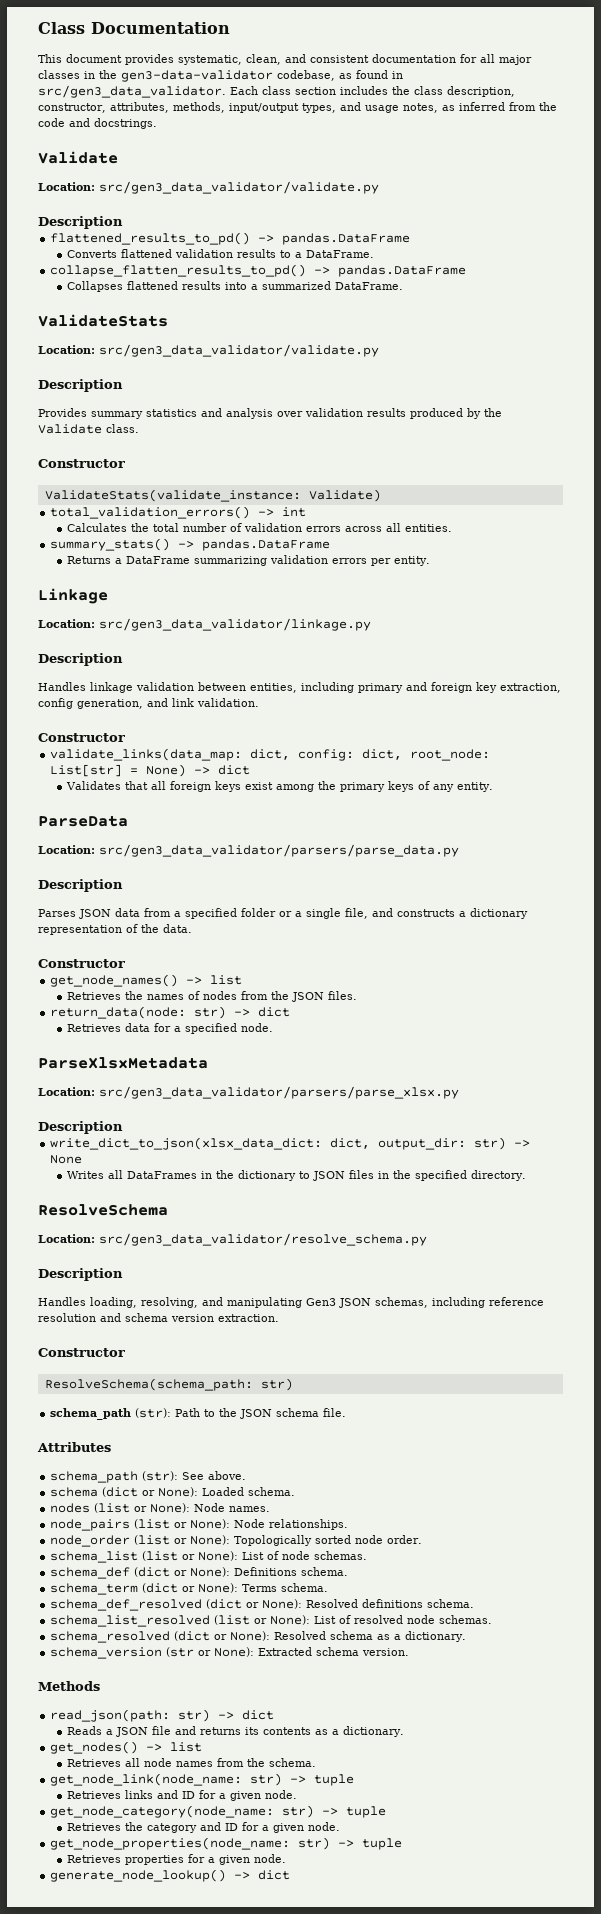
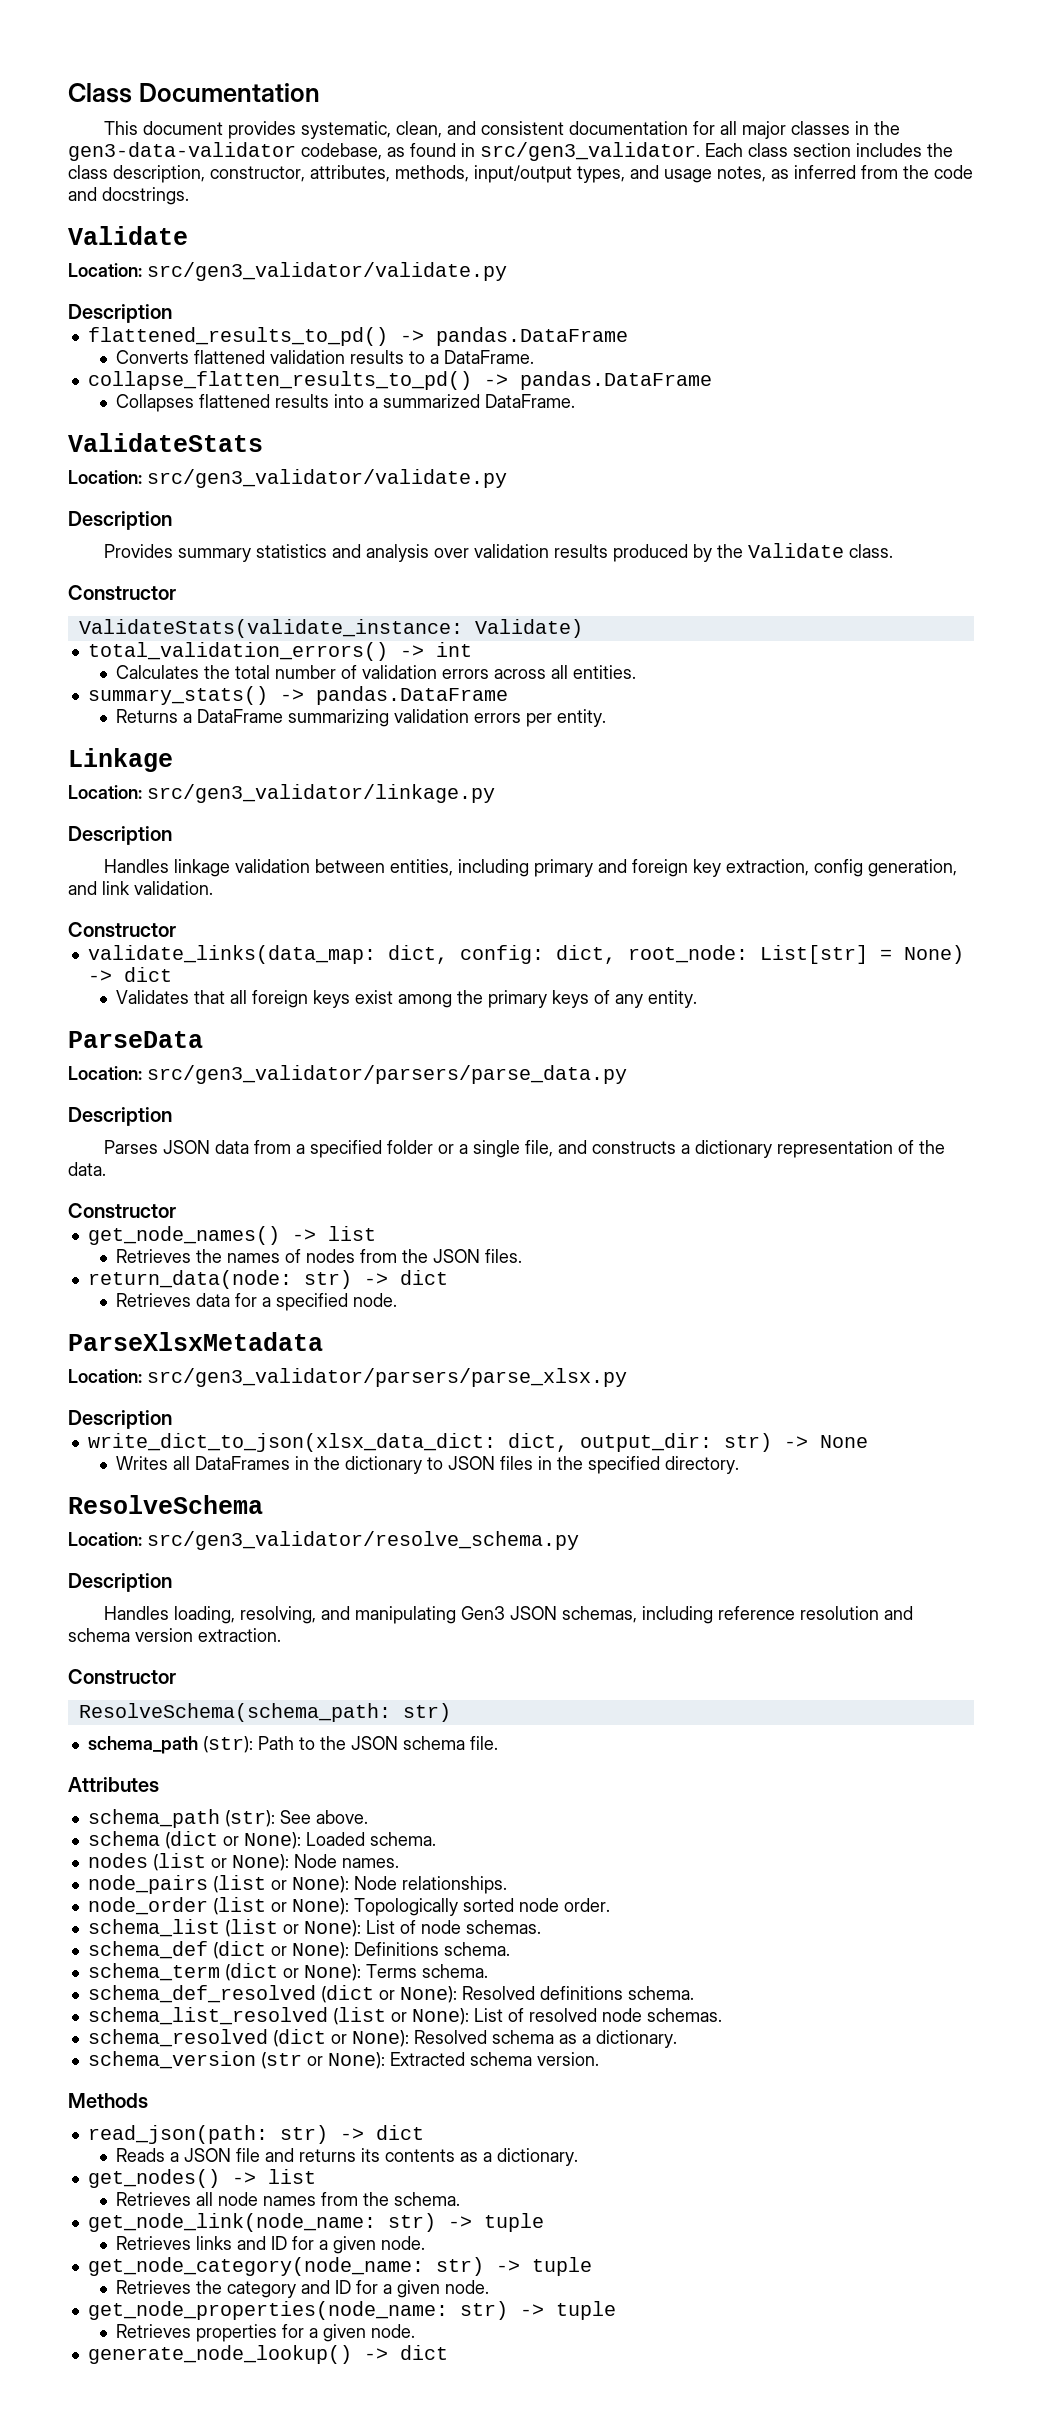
- This document provides systematic, clean, and consistent documentation for all major classes in the gen3-data-validator codebase, as found in src/gen3_data_validator.
+ This document provides systematic, clean, and consistent documentation for all major classes in the gen3-data-validator codebase, as found in src/gen3_validator.
  Each class section includes the class description, constructor, attributes, methods, input/output types, and usage notes, as inferred from the code and docstrings.
  Validate
- Location: src/gen3_data_validator/validate.py
+ Location: src/gen3_validator/validate.py
  ValidateStats
- Location: src/gen3_data_validator/validate.py
+ Location: src/gen3_validator/validate.py
- Location: src/gen3_data_validator/linkage.py
+ Location: src/gen3_validator/linkage.py
- Location: src/gen3_data_validator/parsers/parse_data.py
+ Location: src/gen3_validator/parsers/parse_data.py
- Location: src/gen3_data_validator/parsers/parse_xlsx.py
+ Location: src/gen3_validator/parsers/parse_xlsx.py
- Location: src/gen3_data_validator/resolve_schema.py
+ Location: src/gen3_validator/resolve_schema.py

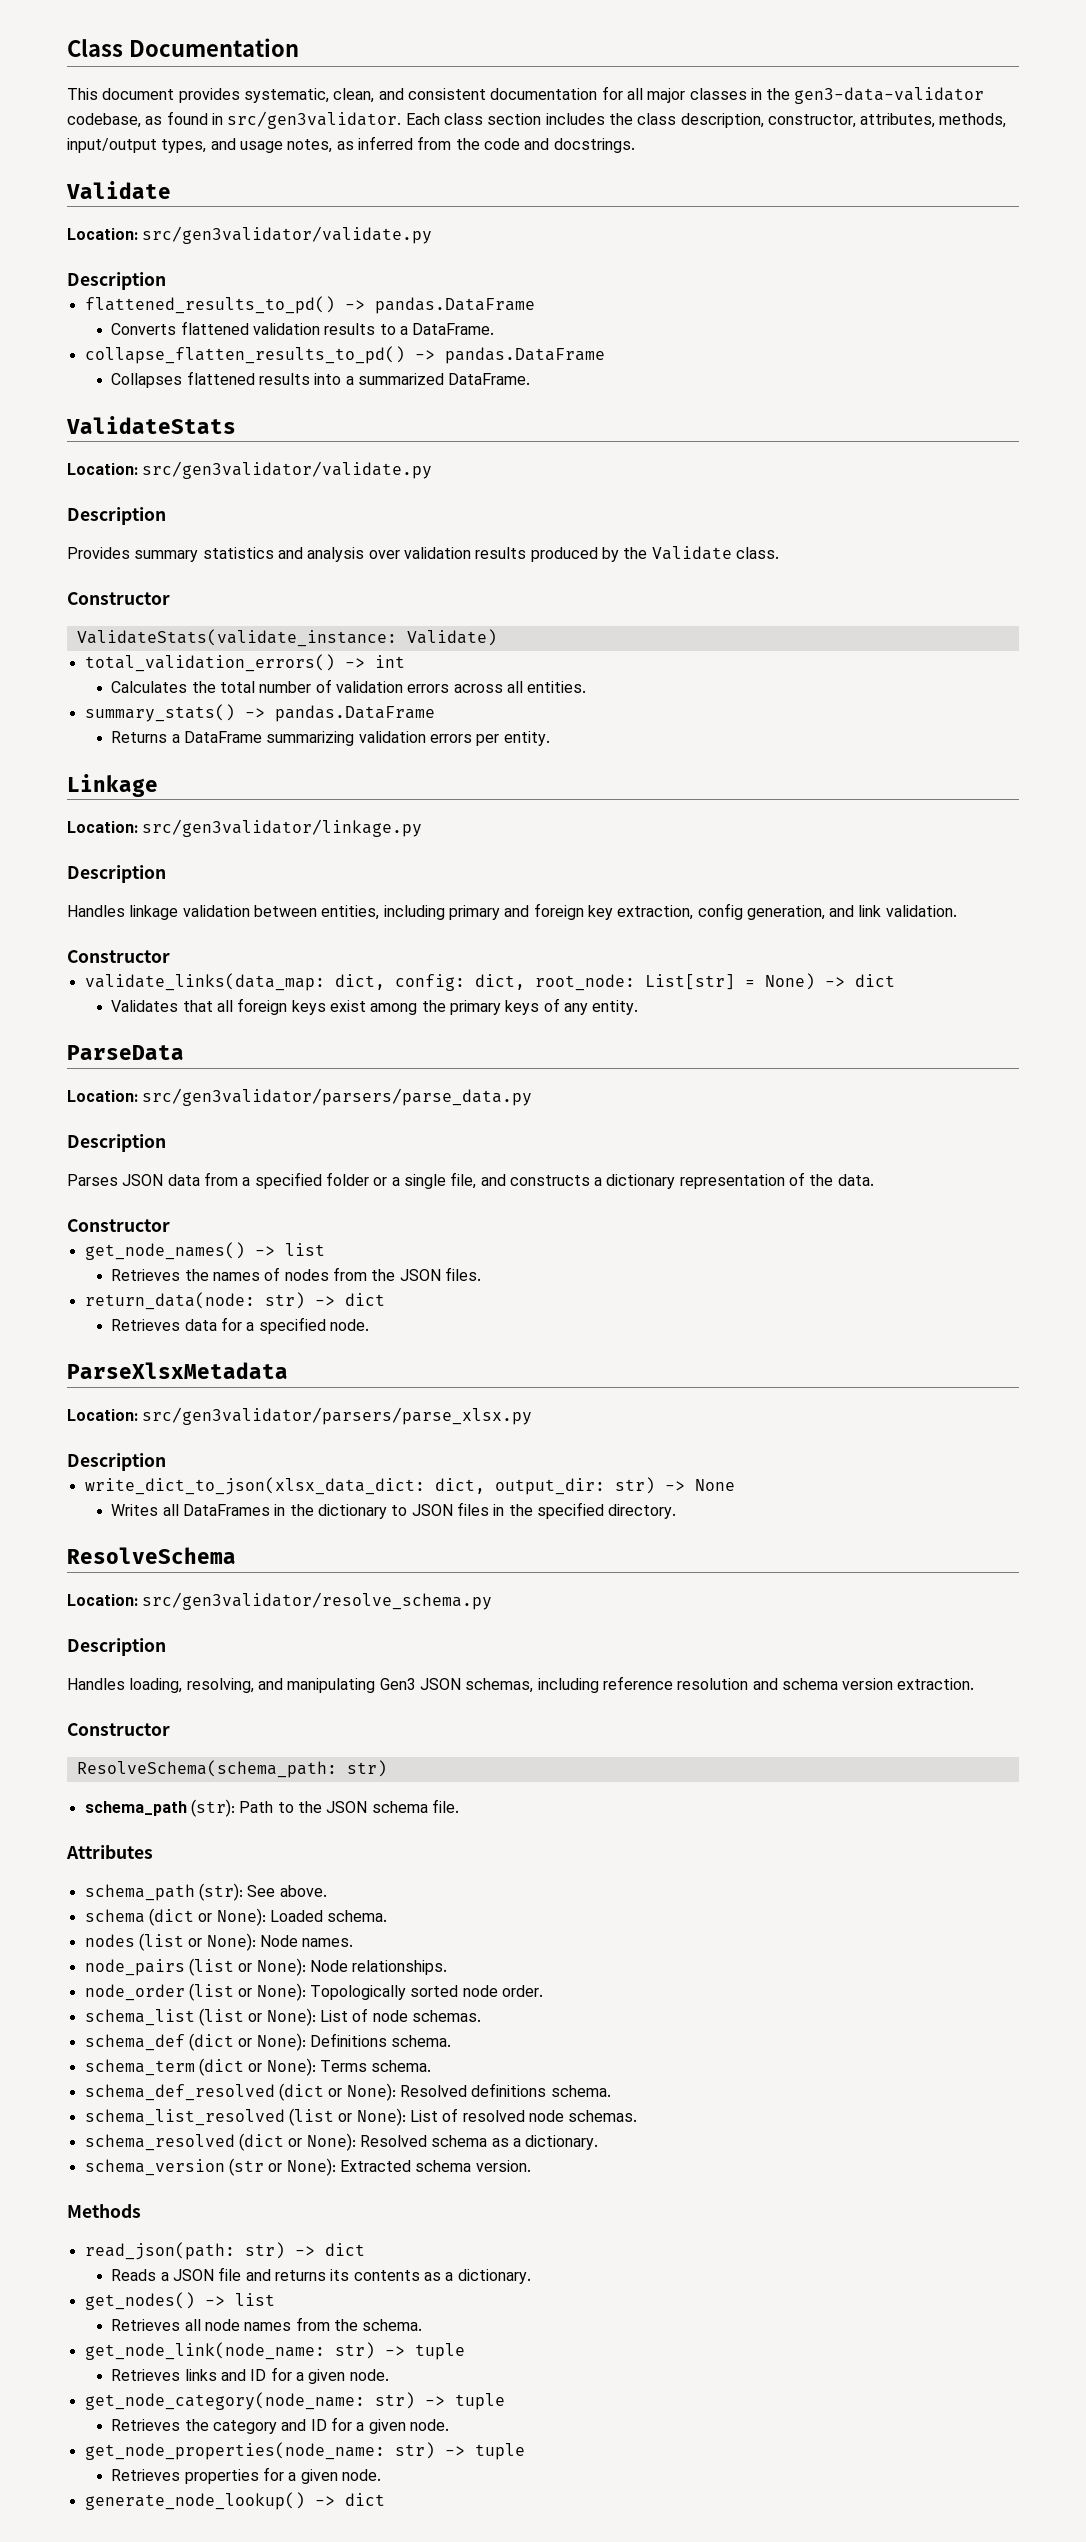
- This document provides systematic, clean, and consistent documentation for all major classes in the gen3-data-validator codebase, as found in src/gen3_validator.
+ This document provides systematic, clean, and consistent documentation for all major classes in the gen3-data-validator codebase, as found in src/gen3validator.
  Each class section includes the class description, constructor, attributes, methods, input/output types, and usage notes, as inferred from the code and docstrings.
  Validate
- Location: src/gen3_validator/validate.py
+ Location: src/gen3validator/validate.py
  ValidateStats
- Location: src/gen3_validator/validate.py
+ Location: src/gen3validator/validate.py
- Location: src/gen3_validator/linkage.py
+ Location: src/gen3validator/linkage.py
- Location: src/gen3_validator/parsers/parse_data.py
+ Location: src/gen3validator/parsers/parse_data.py
- Location: src/gen3_validator/parsers/parse_xlsx.py
+ Location: src/gen3validator/parsers/parse_xlsx.py
- Location: src/gen3_validator/resolve_schema.py
+ Location: src/gen3validator/resolve_schema.py

